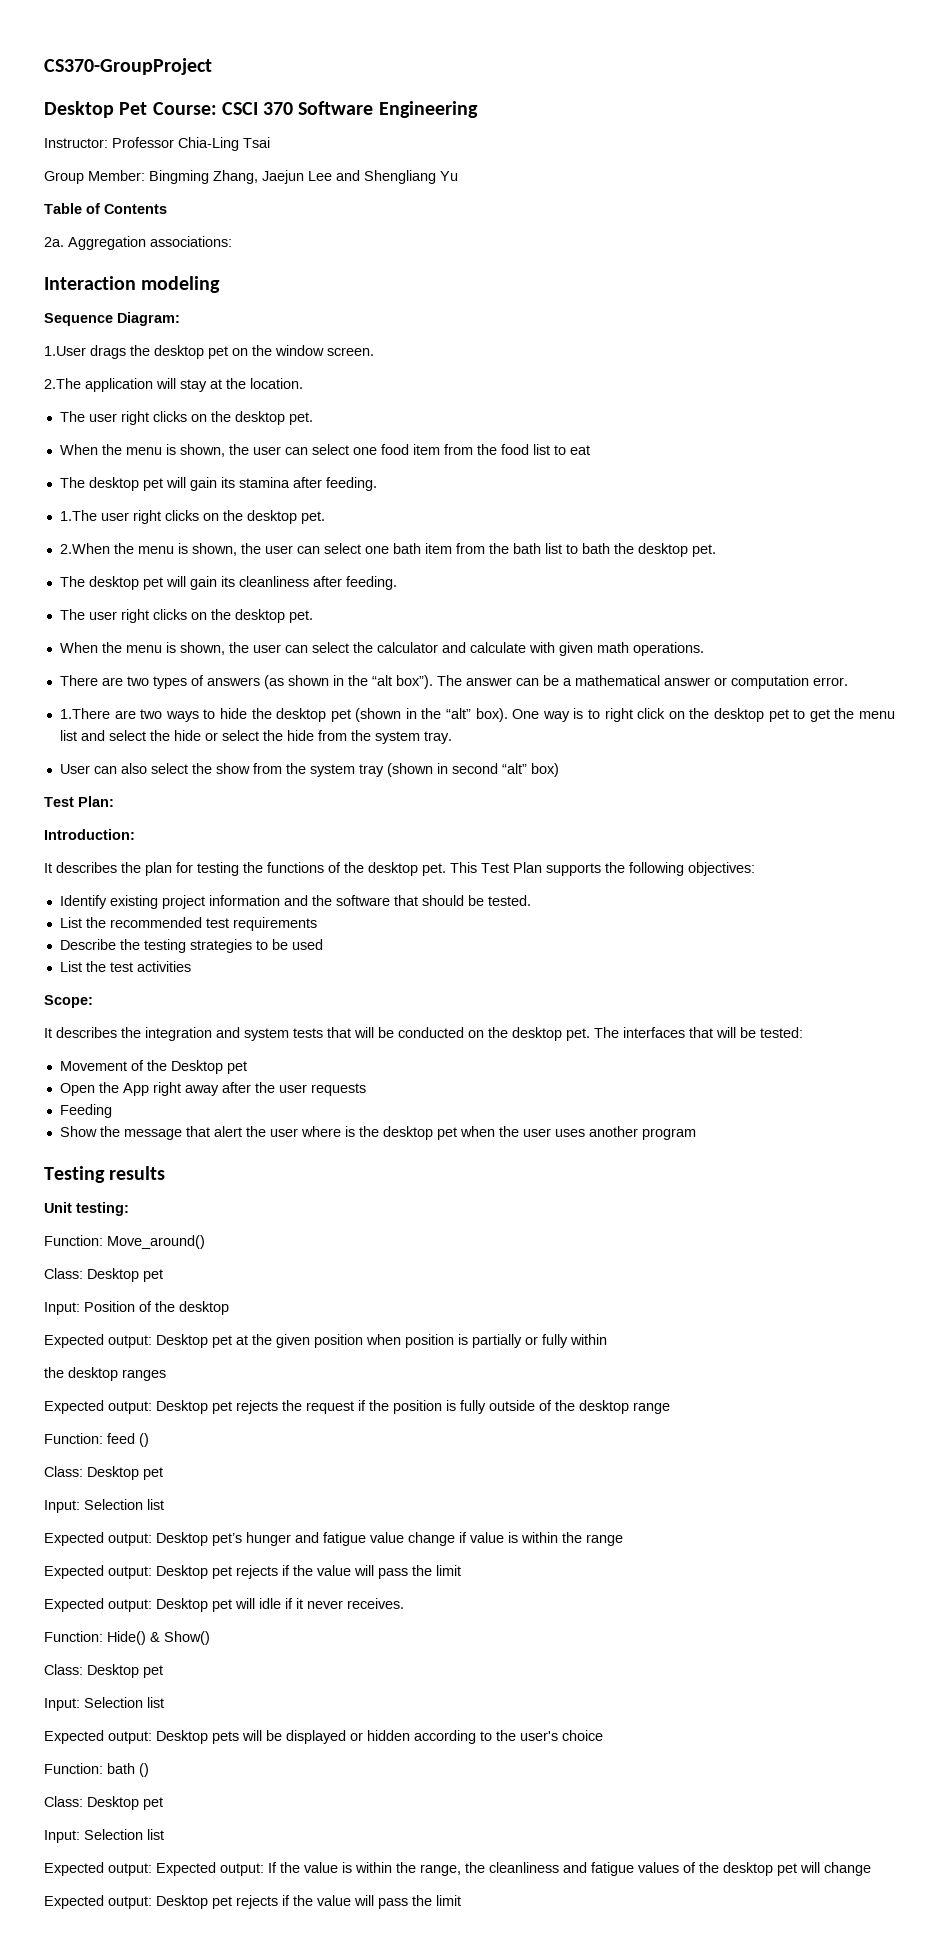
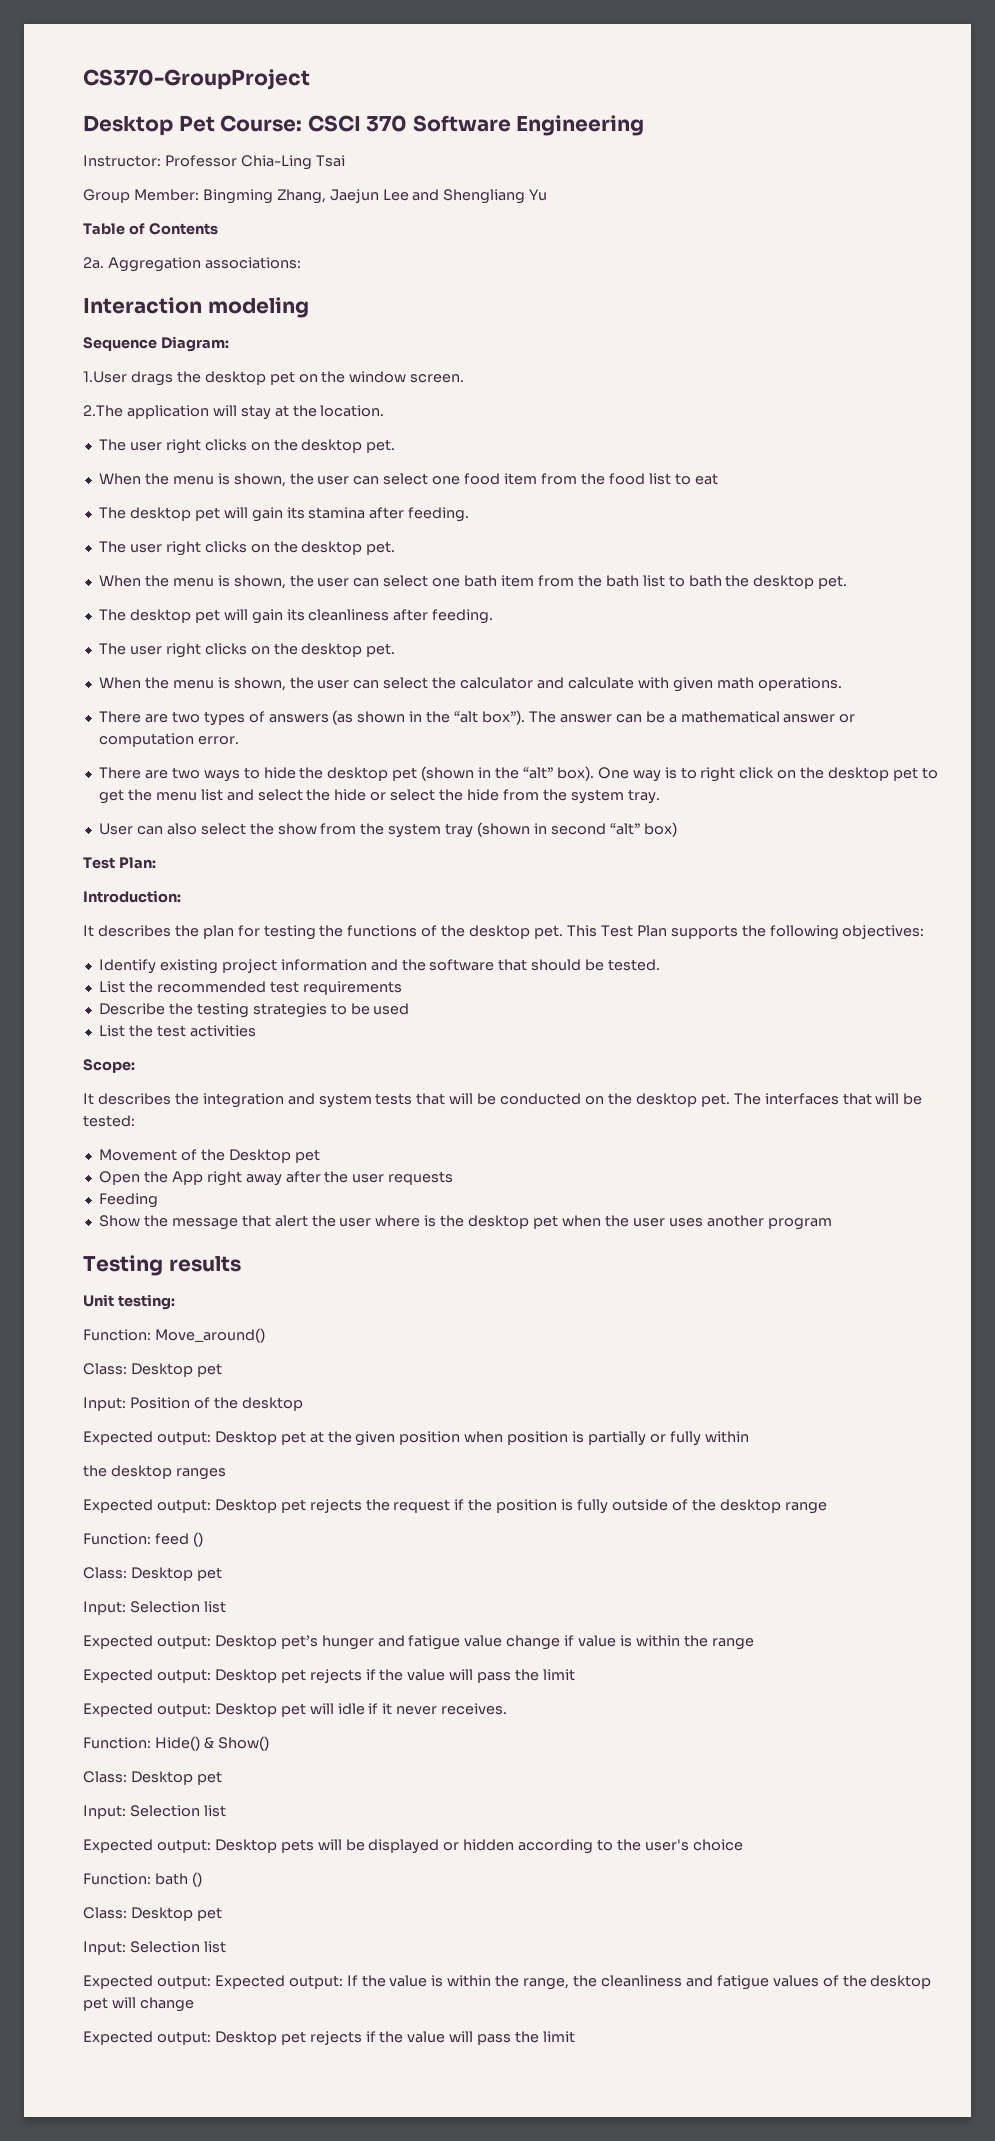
  The desktop pet will gain its stamina after feeding.
- 1.The user right clicks on the desktop pet.
- 2.When the menu is shown, the user can select one bath item from the bath list to bath the desktop pet.
+ The user right clicks on the desktop pet.
+ When the menu is shown, the user can select one bath item from the bath list to bath the desktop pet.
- 1.There are two ways to hide the desktop pet (shown in the “alt” box).
+ There are two ways to hide the desktop pet (shown in the “alt” box).

